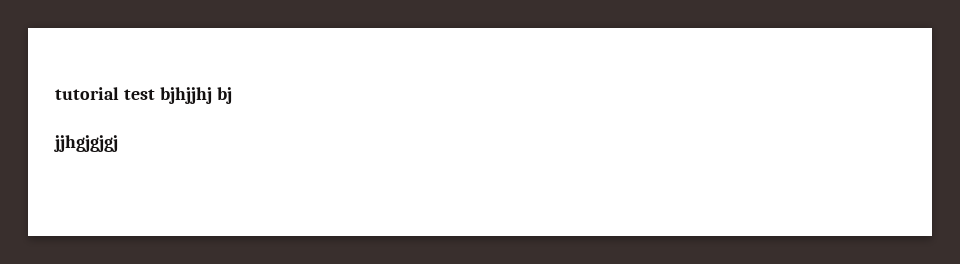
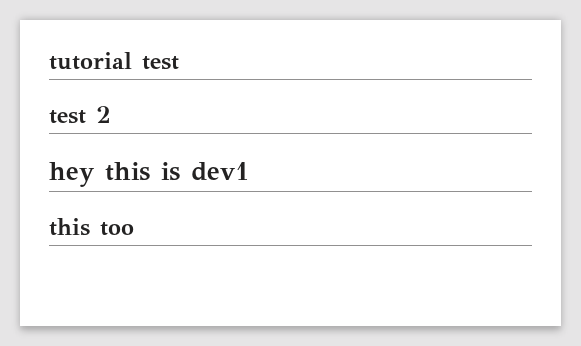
- tutorial test bjhjjhj bj
- jjhgjgjgj
+ tutorial test
+ test 2
+ hey this is dev1
+ this too

